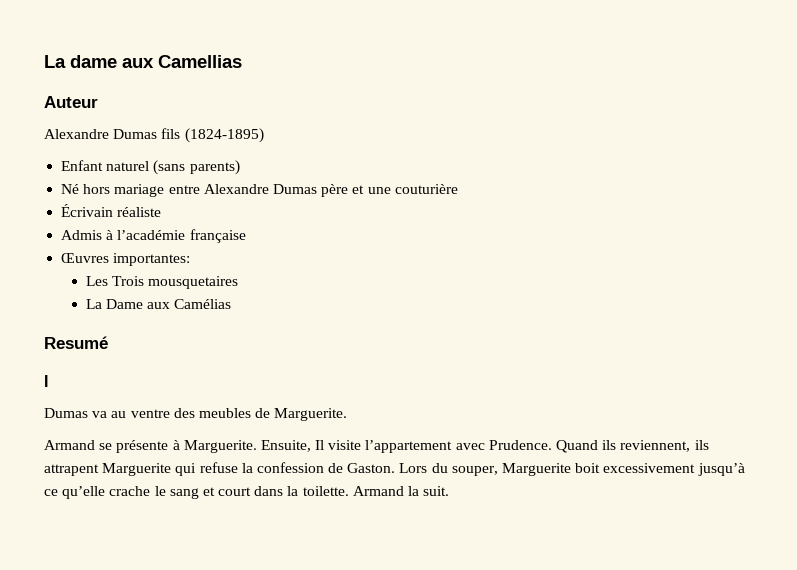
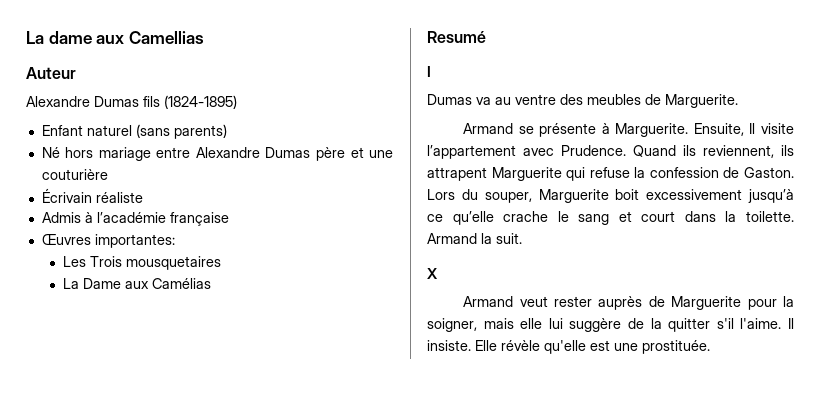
+ X
+ Armand veut rester auprès de Marguerite pour la soigner, mais elle lui suggère de la quitter s'il l'aime. Il insiste. Elle révèle qu'elle est une prostituée.

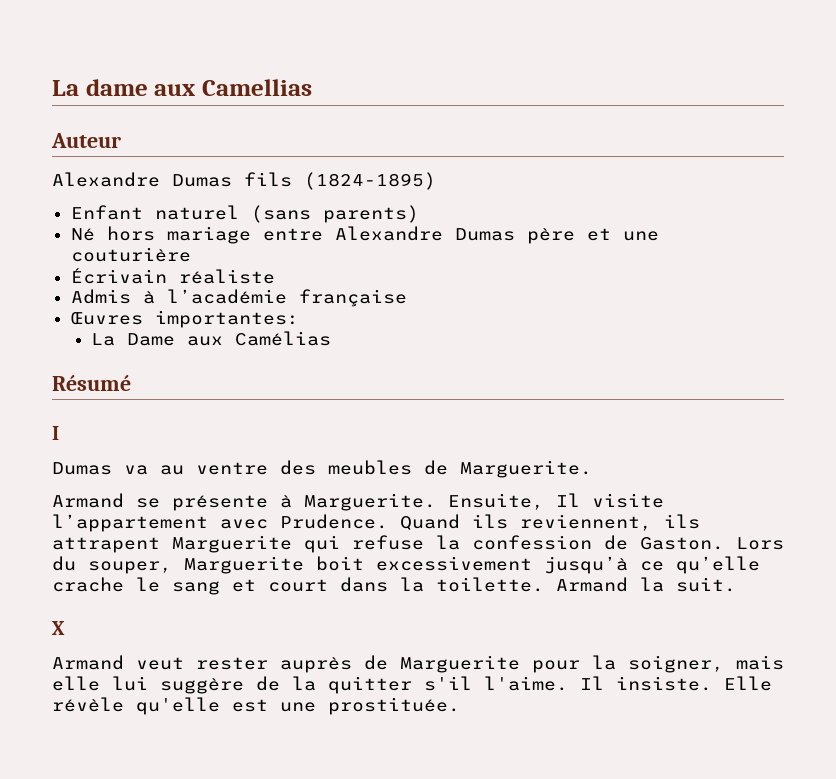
- Les Trois mousquetaires
- Resumé
+ Résumé

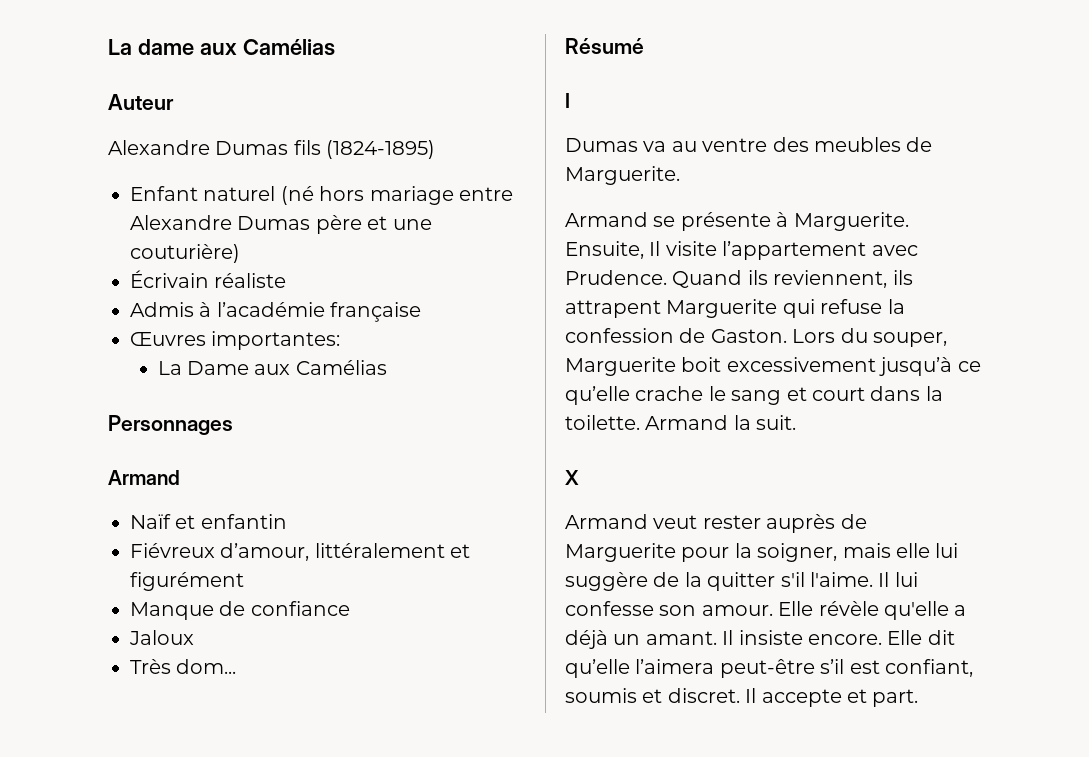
- La dame aux Camellias
+ La dame aux Camélias
- Enfant naturel (sans parents)
- Né hors mariage entre Alexandre Dumas père et une couturière
+ Enfant naturel (né hors mariage entre Alexandre Dumas père et une couturière)
+ Personnages
+ Armand
+ Naïf et enfantin
+ Fiévreux d’amour, littéralement et figurément
+ Manque de confiance
+ Jaloux
+ Très dom...
- Il insiste. Elle révèle qu'elle est une prostituée.
+ Il lui confesse son amour. Elle révèle qu'elle a déjà un amant. Il insiste encore. Elle dit qu’elle l’aimera peut-être s’il est confiant, soumis et discret. Il accepte et part.

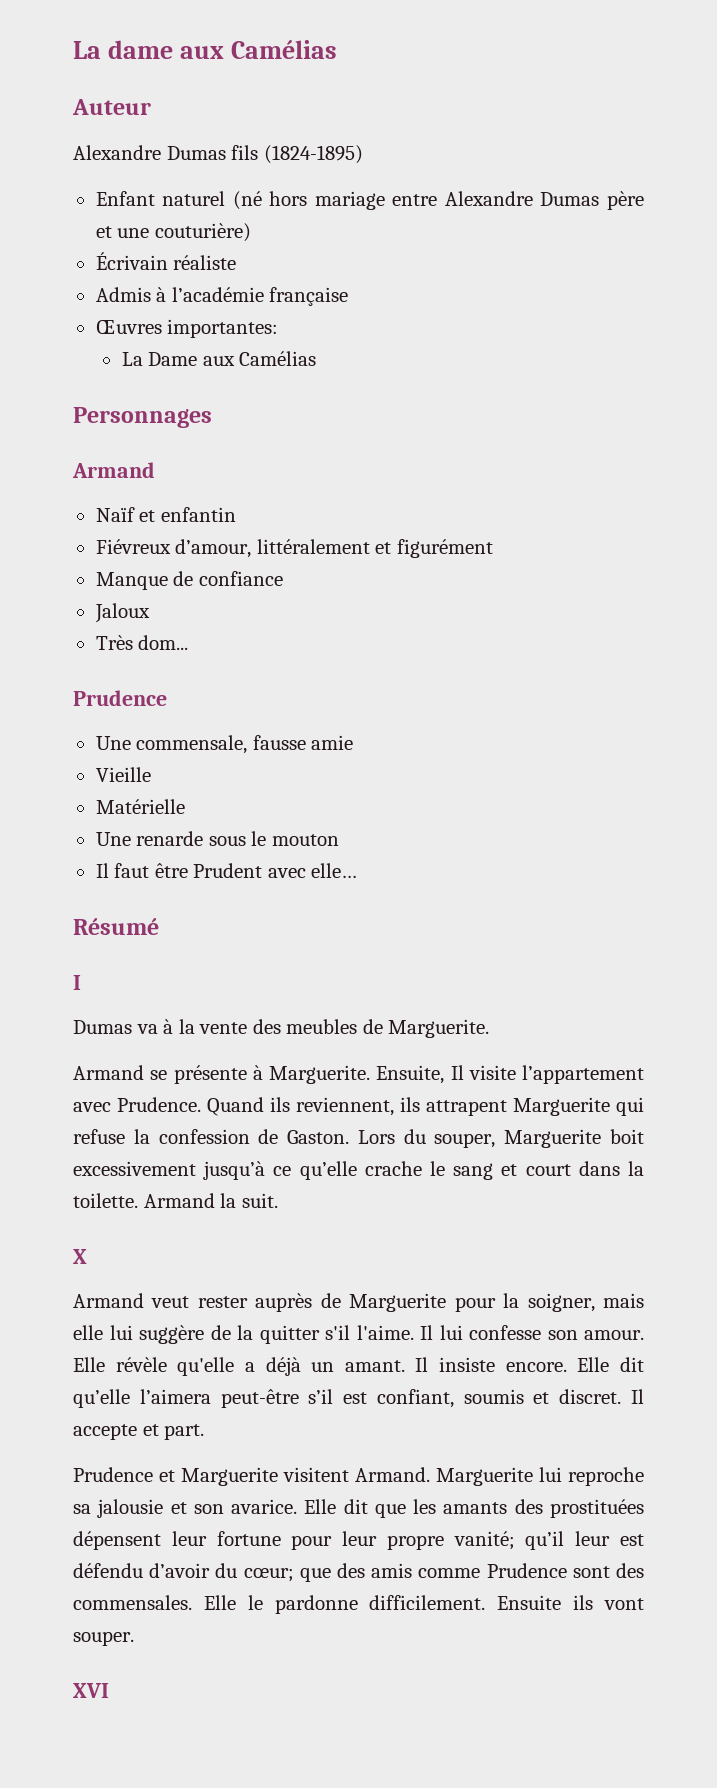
  Très dom...
+ Prudence
+ Une commensale, fausse amie
+ Vieille
+ Matérielle
+ Une renarde sous le mouton
+ Il faut être Prudent avec elle…
- Dumas va au ventre des meubles de Marguerite.
+ Dumas va à la vente des meubles de Marguerite.
+ Prudence et Marguerite visitent Armand. Marguerite lui reproche sa jalousie et son avarice. Elle dit que les amants des prostituées dépensent leur fortune pour leur propre vanité; qu’il leur est défendu d’avoir du cœur; que des amis comme Prudence sont des commensales. Elle le pardonne difficilement. Ensuite ils vont souper.
+ XVI

